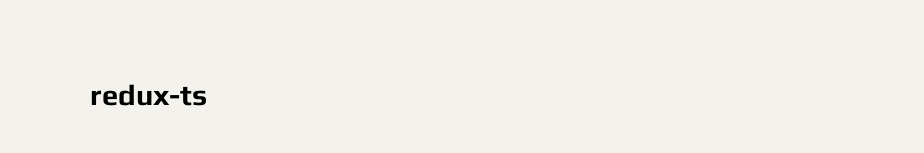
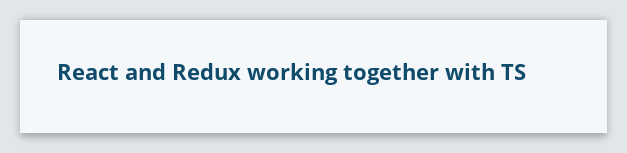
- redux-ts
+ React and Redux working together with TS

